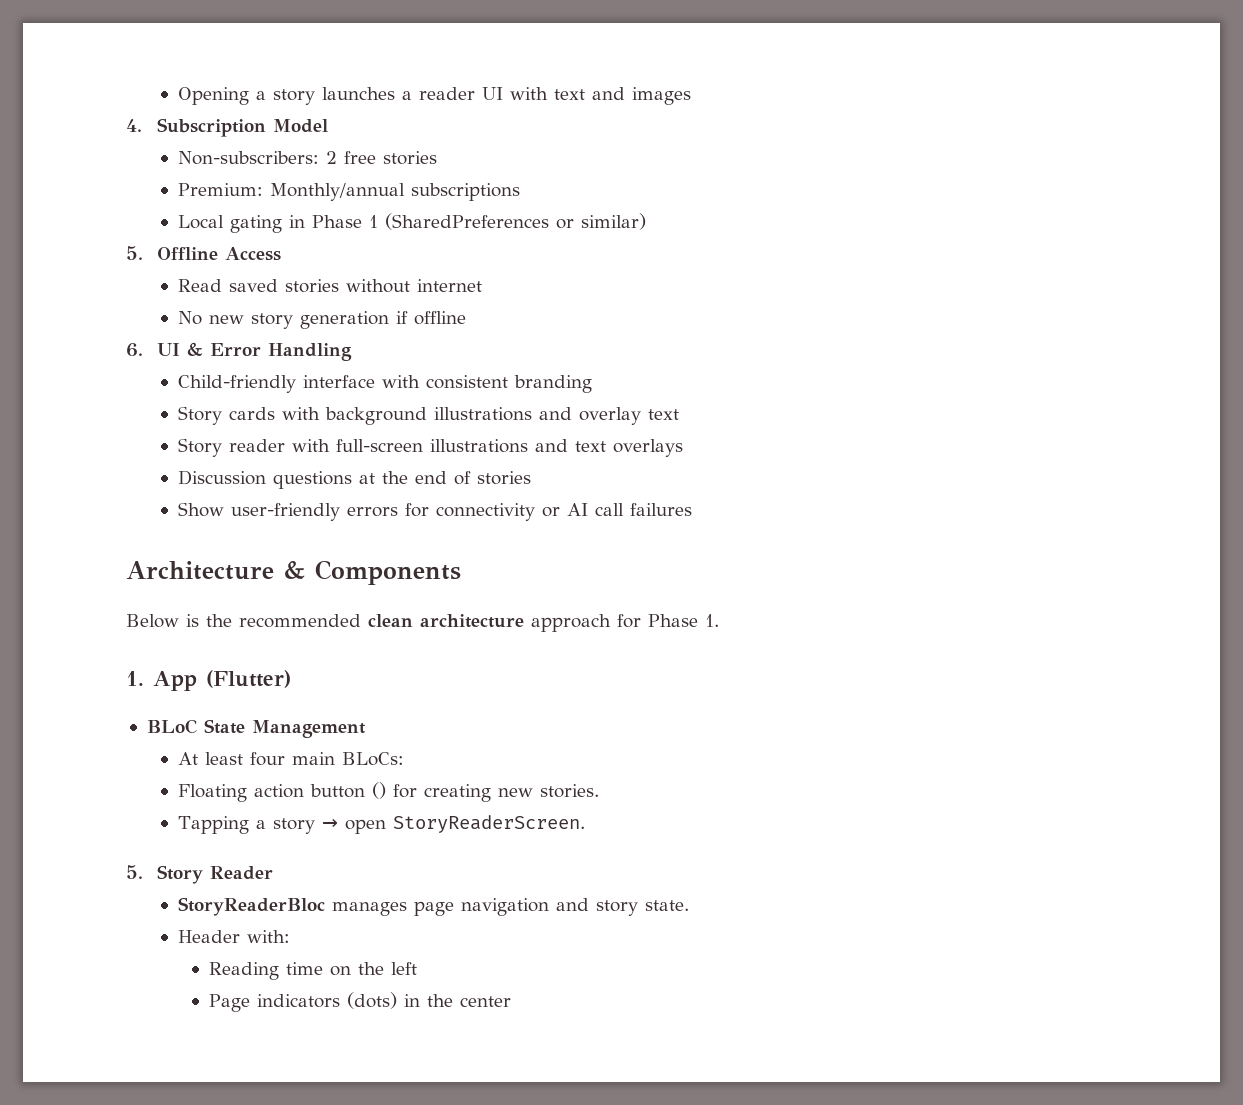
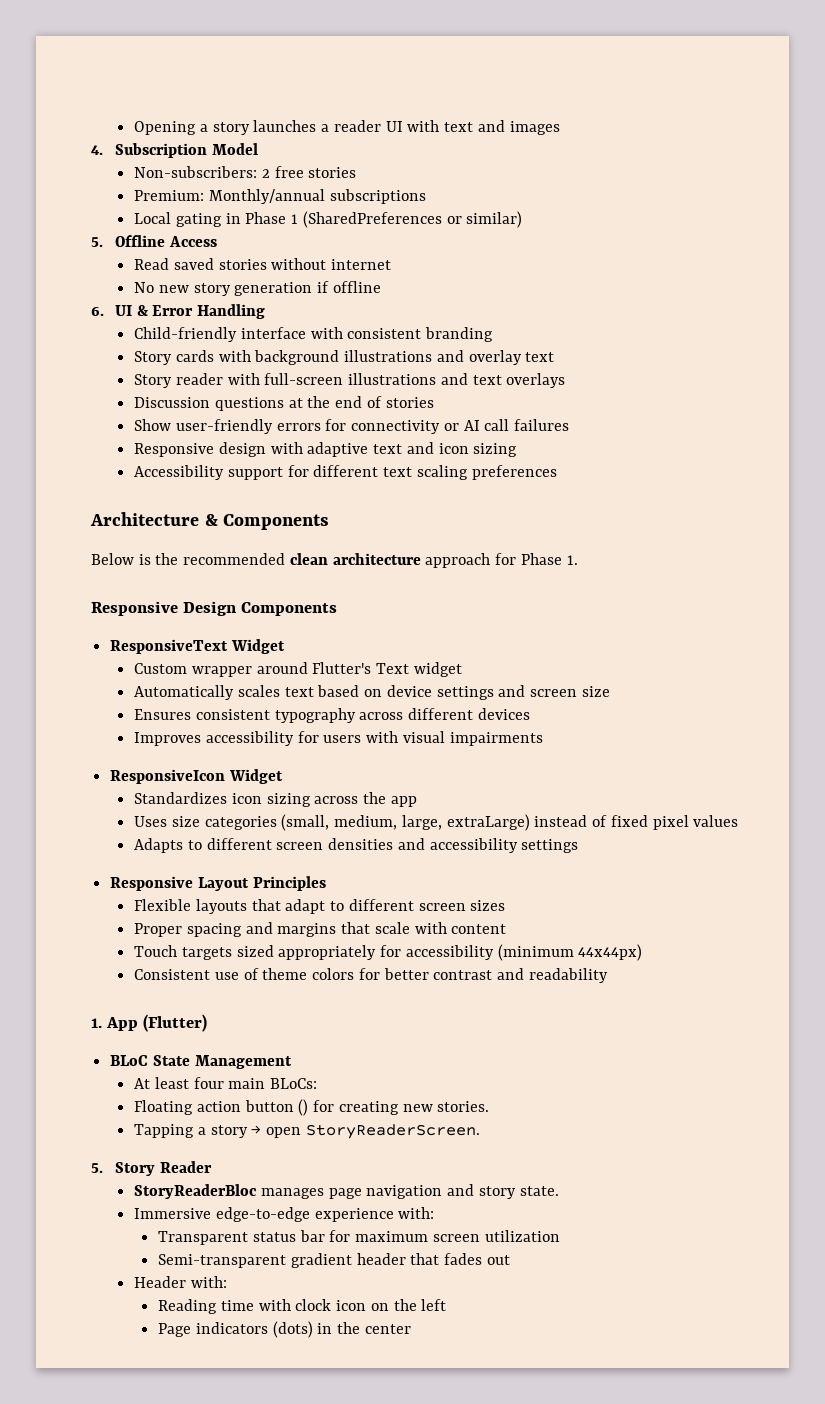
+ Responsive design with adaptive text and icon sizing
+ Accessibility support for different text scaling preferences
+ Responsive Design Components
+ ResponsiveText Widget
+ Custom wrapper around Flutter's Text widget
+ Automatically scales text based on device settings and screen size
+ Ensures consistent typography across different devices
+ Improves accessibility for users with visual impairments
+ ResponsiveIcon Widget
+ Standardizes icon sizing across the app
+ Uses size categories (small, medium, large, extraLarge) instead of fixed pixel values
+ Adapts to different screen densities and accessibility settings
+ Responsive Layout Principles
+ Flexible layouts that adapt to different screen sizes
+ Proper spacing and margins that scale with content
+ Touch targets sized appropriately for accessibility (minimum 44x44px)
+ Consistent use of theme colors for better contrast and readability
+ Immersive edge-to-edge experience with:
+ Transparent status bar for maximum screen utilization
+ Semi-transparent gradient header that fades out
- Reading time on the left
+ Reading time with clock icon on the left

